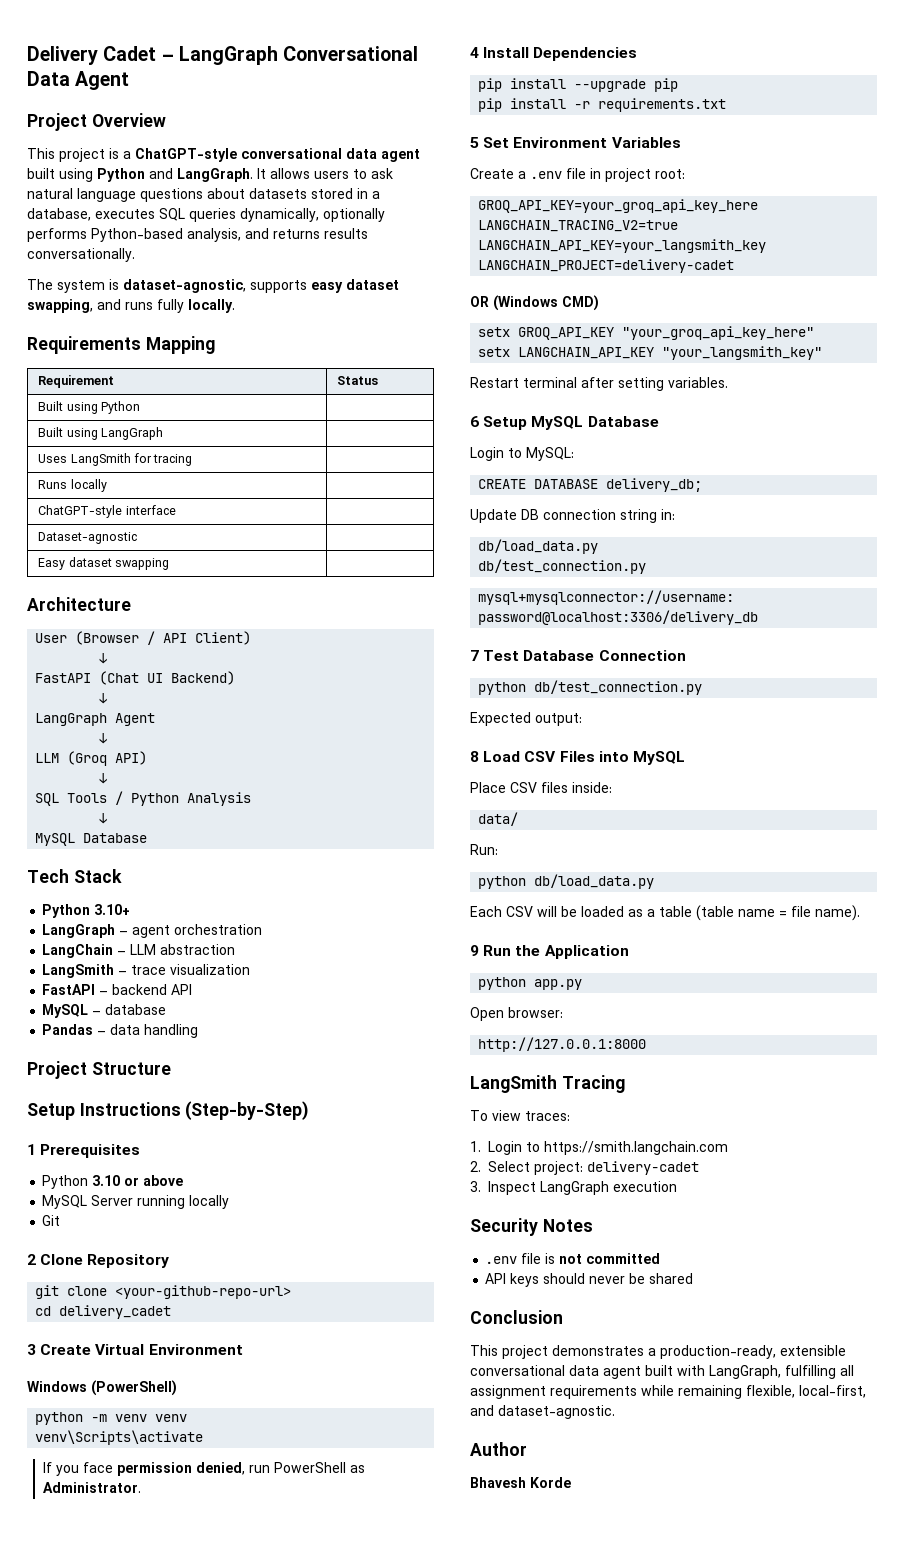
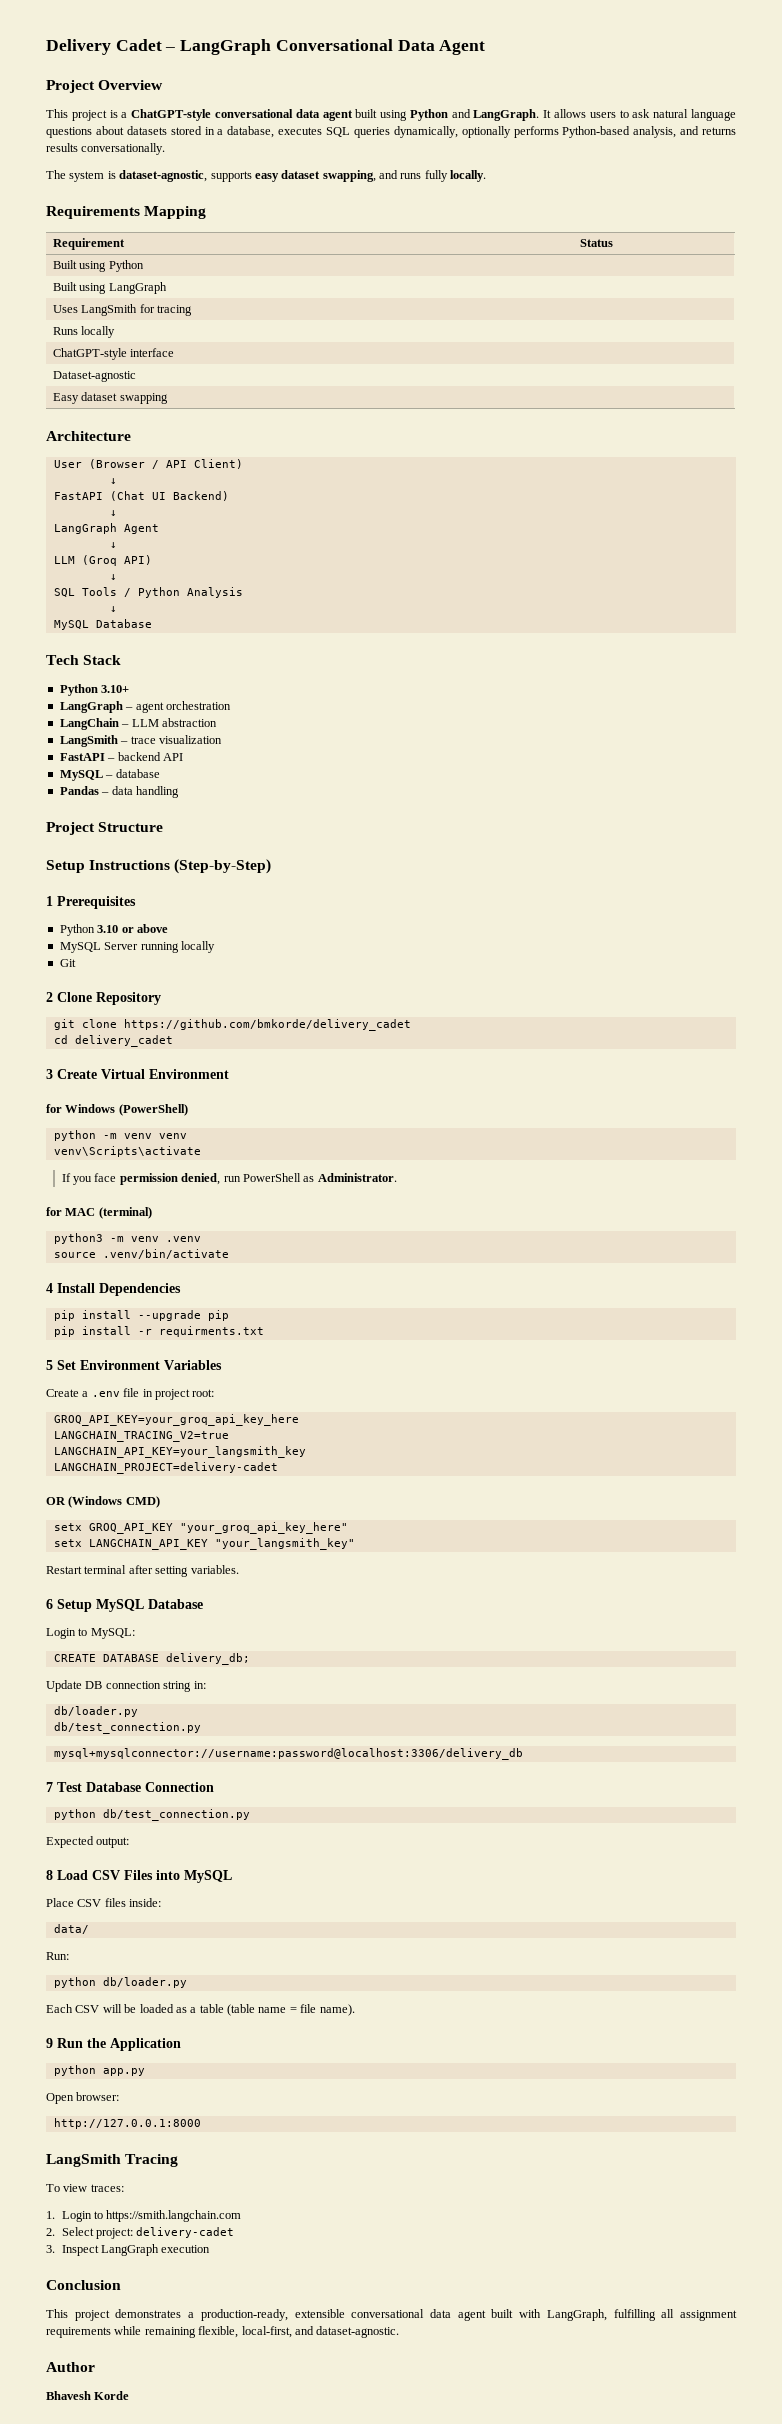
- git clone <your-github-repo-url>
+ git clone https://github.com/bmkorde/delivery_cadet
- Windows (PowerShell)
+ for Windows (PowerShell)
+ for MAC (terminal)
+ python3 -m venv .venv
+ source .venv/bin/activate
- pip install -r requirements.txt
+ pip install -r requirments.txt
  Update DB connection string in:
- db/load_data.py
+ db/loader.py
- python db/load_data.py
+ python db/loader.py
- Security Notes
- .env file is not committed
- API keys should never be shared

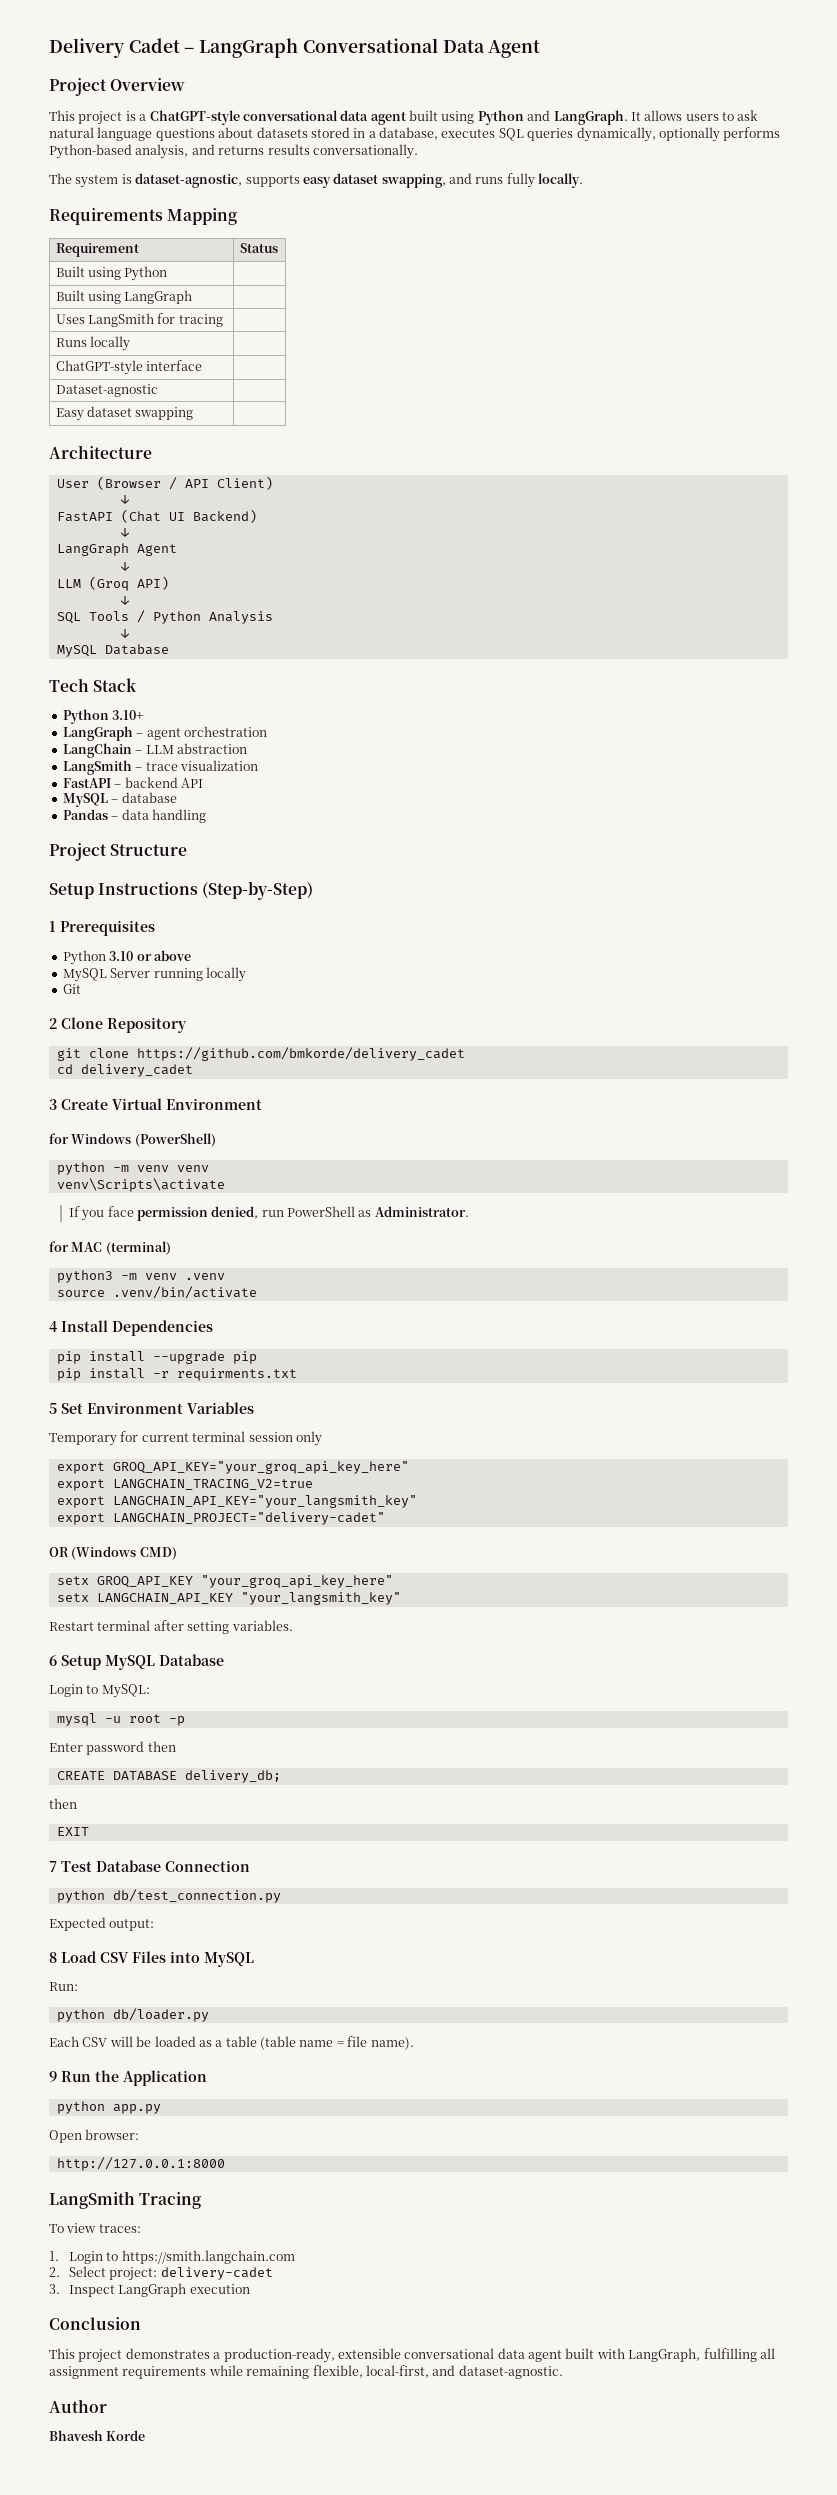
- Create a .env file in project root:
- GROQ_API_KEY=your_groq_api_key_here
- LANGCHAIN_TRACING_V2=true
- LANGCHAIN_API_KEY=your_langsmith_key
- LANGCHAIN_PROJECT=delivery-cadet
+ Temporary for current terminal session only
+ export GROQ_API_KEY="your_groq_api_key_here"
+ export LANGCHAIN_TRACING_V2=true
+ export LANGCHAIN_API_KEY="your_langsmith_key"
+ export LANGCHAIN_PROJECT="delivery-cadet"
+ mysql -u root -p
+ Enter password then
  CREATE DATABASE delivery_db;
- Update DB connection string in:
- db/loader.py
- db/test_connection.py
- mysql+mysqlconnector://username:password@localhost:3306/delivery_db
+ then
+ EXIT
- Place CSV files inside:
- data/

